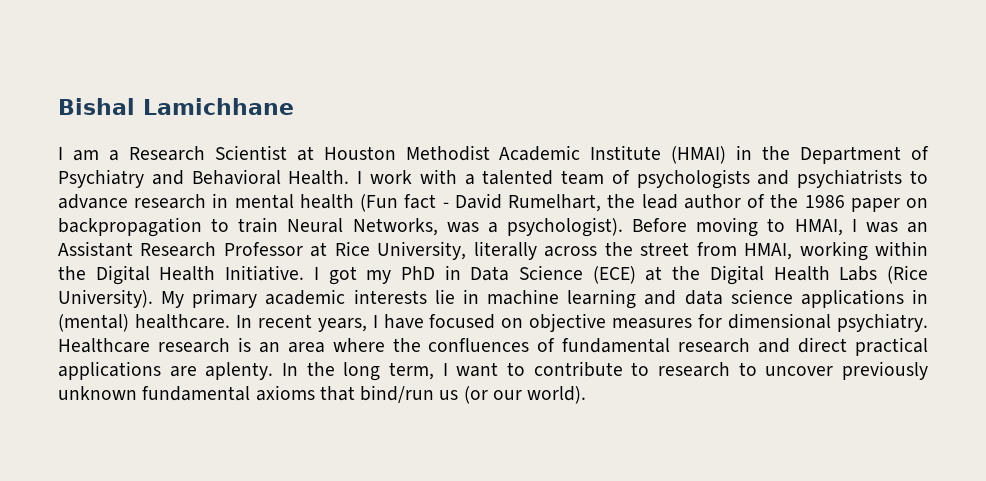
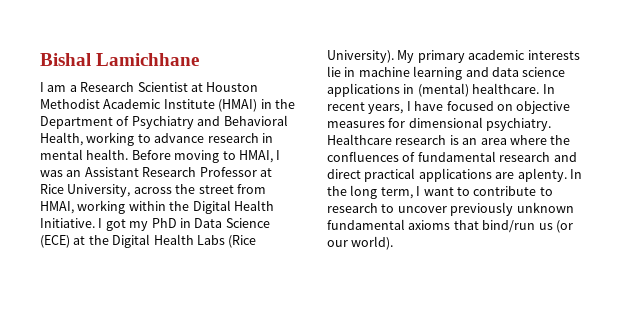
- I am a Research Scientist at Houston Methodist Academic Institute (HMAI) in the Department of Psychiatry and Behavioral Health. I work with a talented team of psychologists and psychiatrists to advance research in mental health (Fun fact - David Rumelhart, the lead author of the 1986 paper on backpropagation to train Neural Networks, was a psychologist).
+ I am a Research Scientist at Houston Methodist Academic Institute (HMAI) in the Department of Psychiatry and Behavioral Health, working to advance research in mental health.
- Before moving to HMAI, I was an Assistant Research Professor at Rice University, literally across the street from HMAI, working within the Digital Health Initiative.
+ Before moving to HMAI, I was an Assistant Research Professor at Rice University, across the street from HMAI, working within the Digital Health Initiative.

